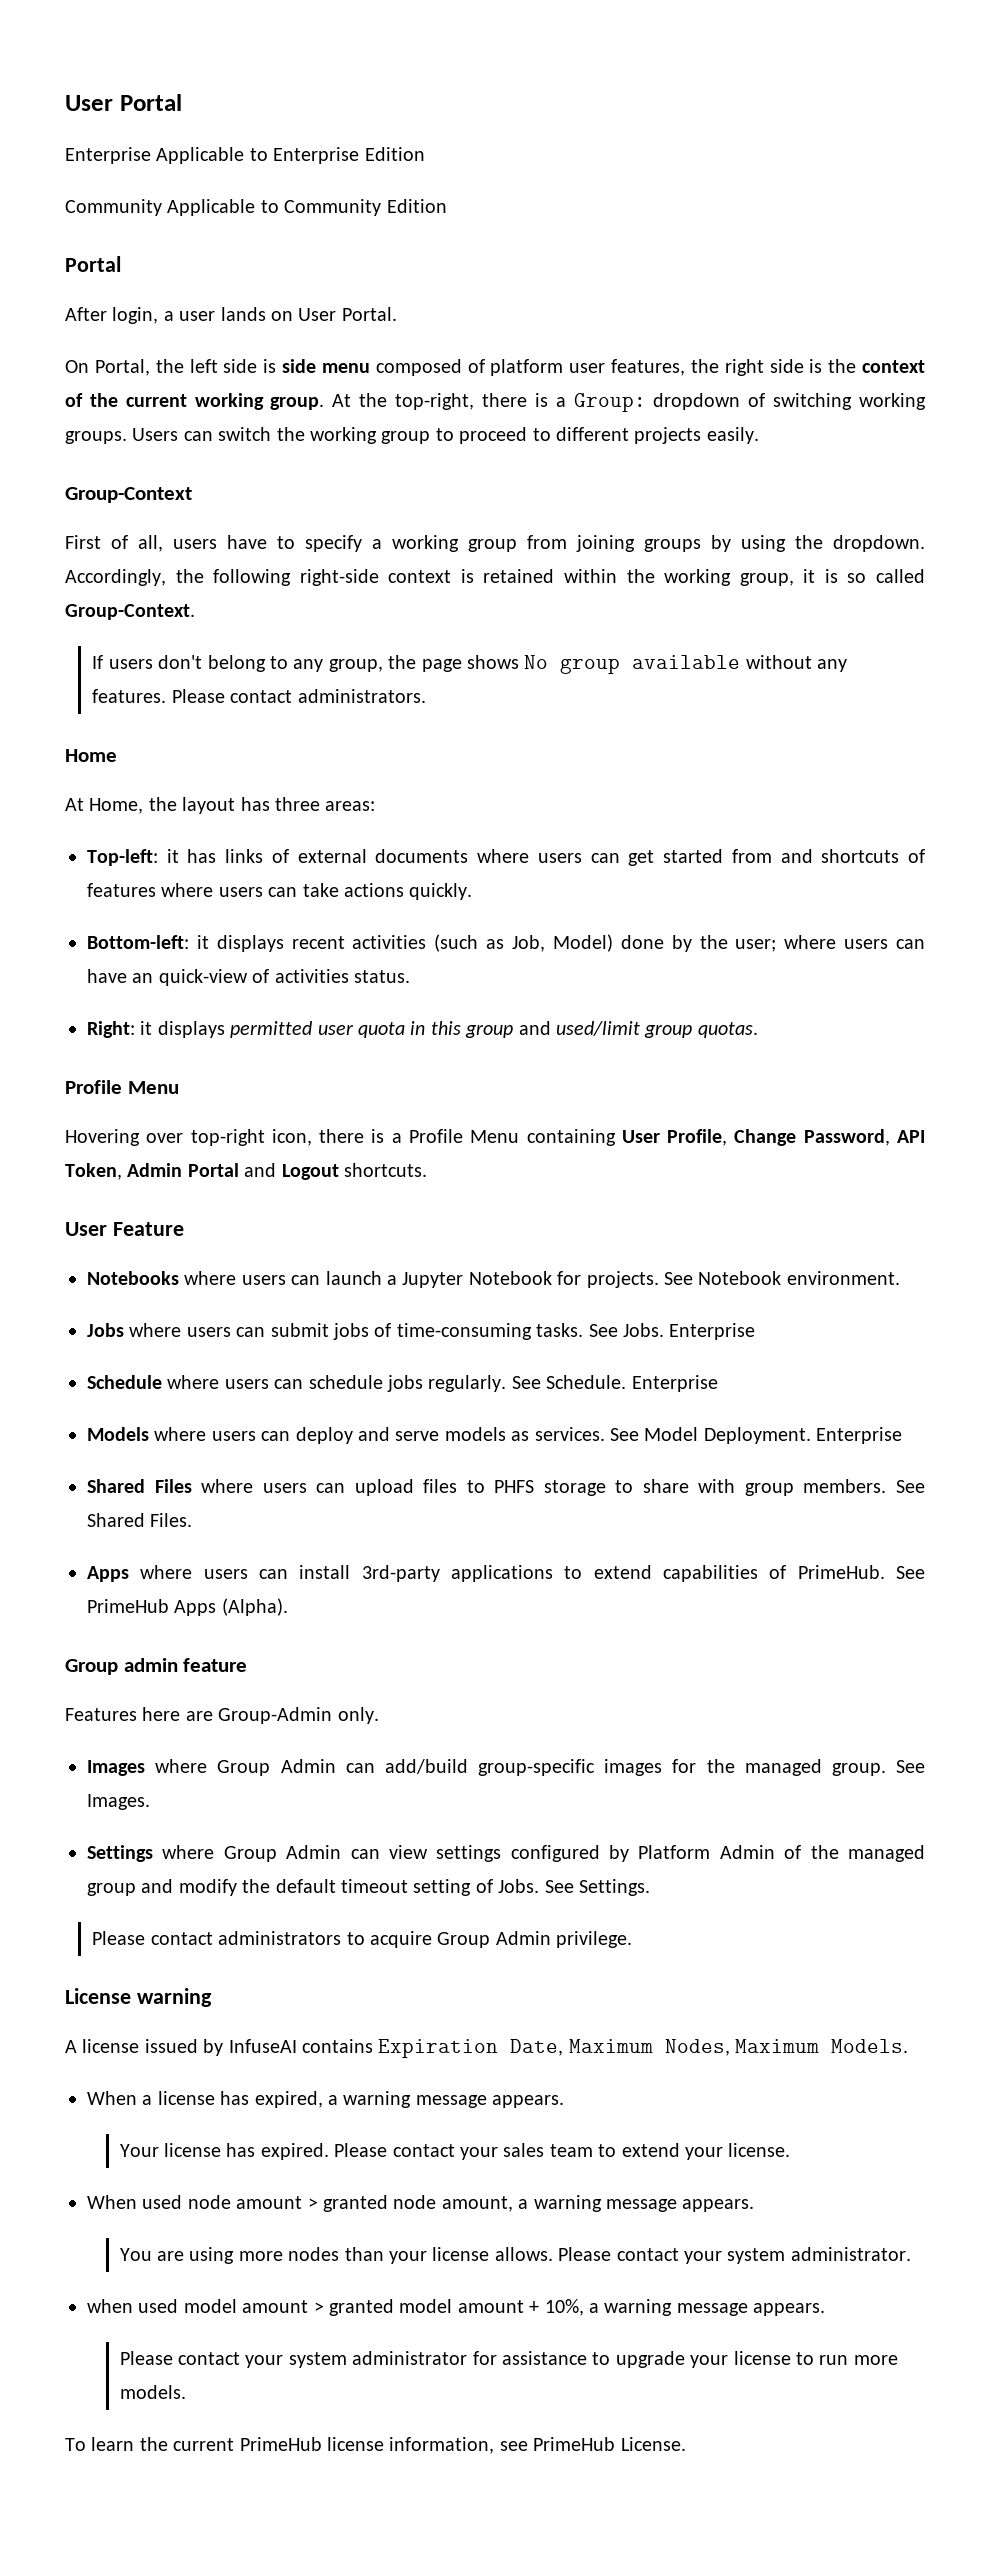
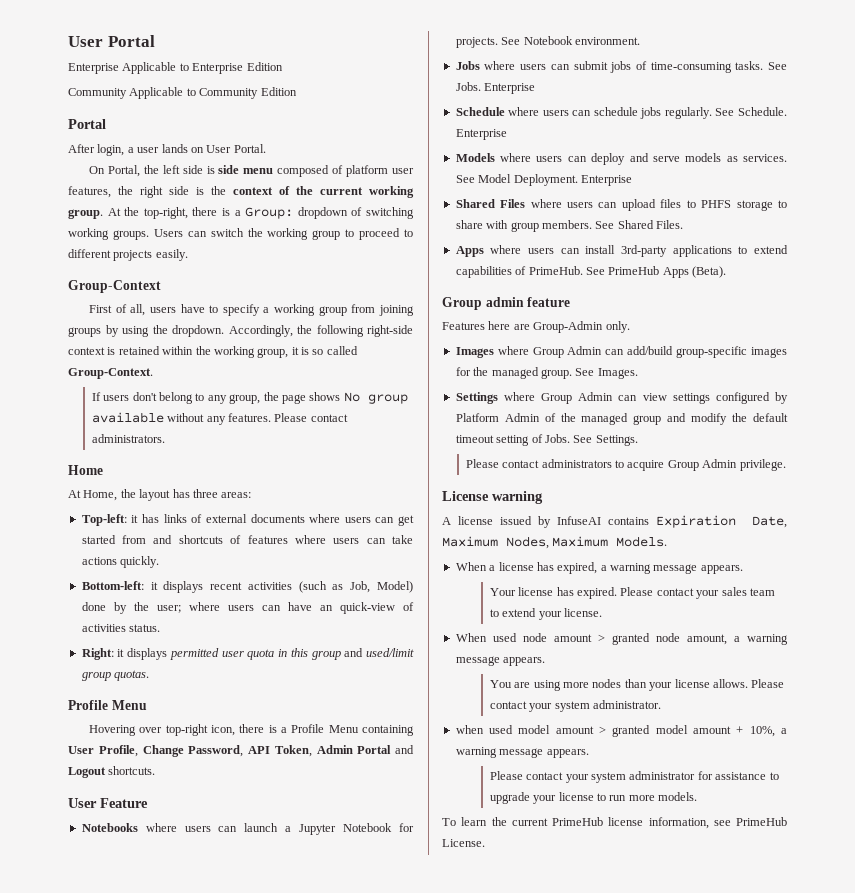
- See PrimeHub Apps (Alpha).
+ See PrimeHub Apps (Beta).

